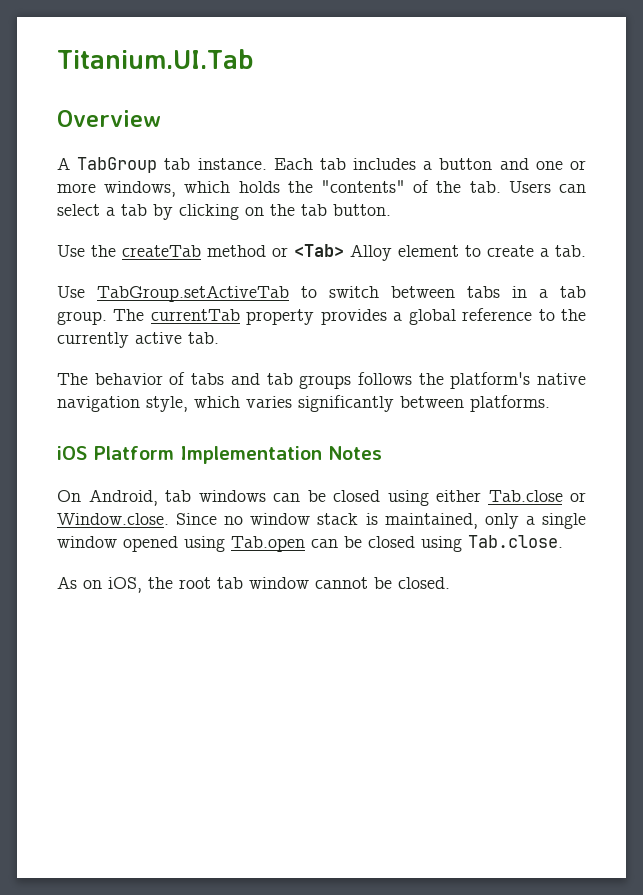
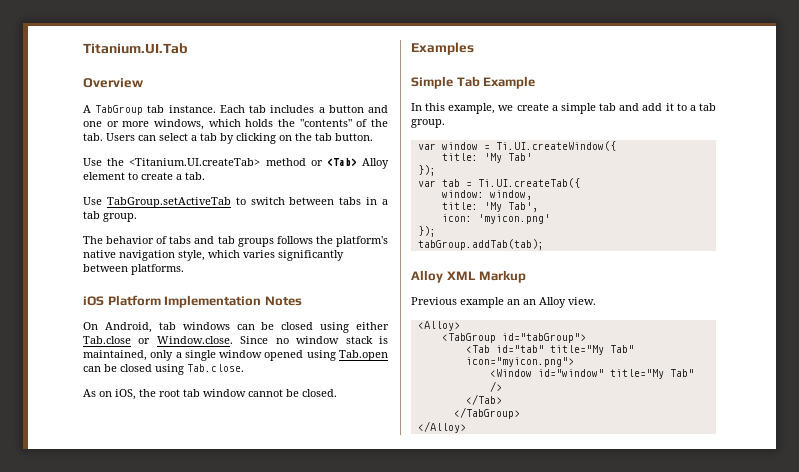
- Use the createTab method or <Tab> Alloy element to create a tab.
+ Use the <Titanium.UI.createTab> method or <Tab> Alloy element to create a tab.
- The currentTab property provides a global reference to the currently active tab.
+ Examples
+ Simple Tab Example
+ In this example, we create a simple tab and add it to a tab group.
+ var window = Ti.UI.createWindow({
+ title: 'My Tab'
+ });
+ var tab = Ti.UI.createTab({
+ window: window,
+ title: 'My Tab',
+ icon: 'myicon.png'
+ });
+ tabGroup.addTab(tab);
+ Alloy XML Markup
+ Previous example an an Alloy view.
+ <Alloy>
+ <TabGroup id="tabGroup">
+ <Tab id="tab" title="My Tab" icon="myicon.png">
+ <Window id="window" title="My Tab" />
+ </Tab>
+ </TabGroup>
+ </Alloy>

